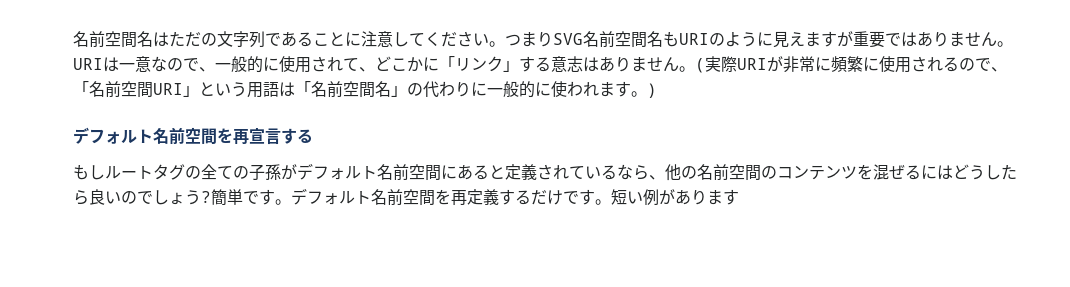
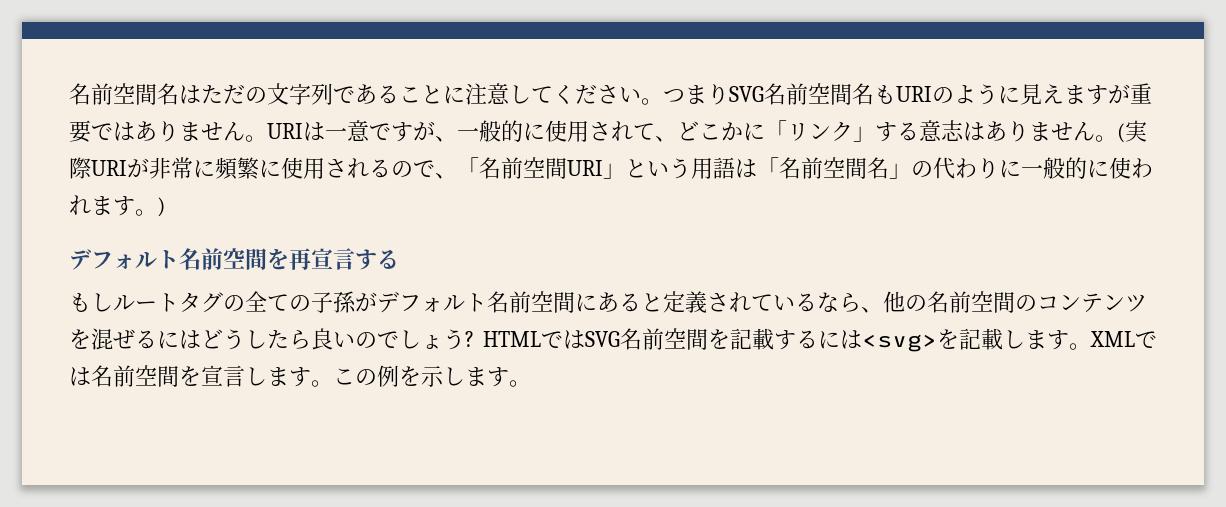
- URIは一意なので、一般的に使用されて、どこかに「リンク」する意志はありません。
+ URIは一意ですが、一般的に使用されて、どこかに「リンク」する意志はありません。
- 簡単です。デフォルト名前空間を再定義するだけです。短い例があります
+ HTMLではSVG名前空間を記載するには<svg>を記載します。XMLでは名前空間を宣言します。この例を示します。

